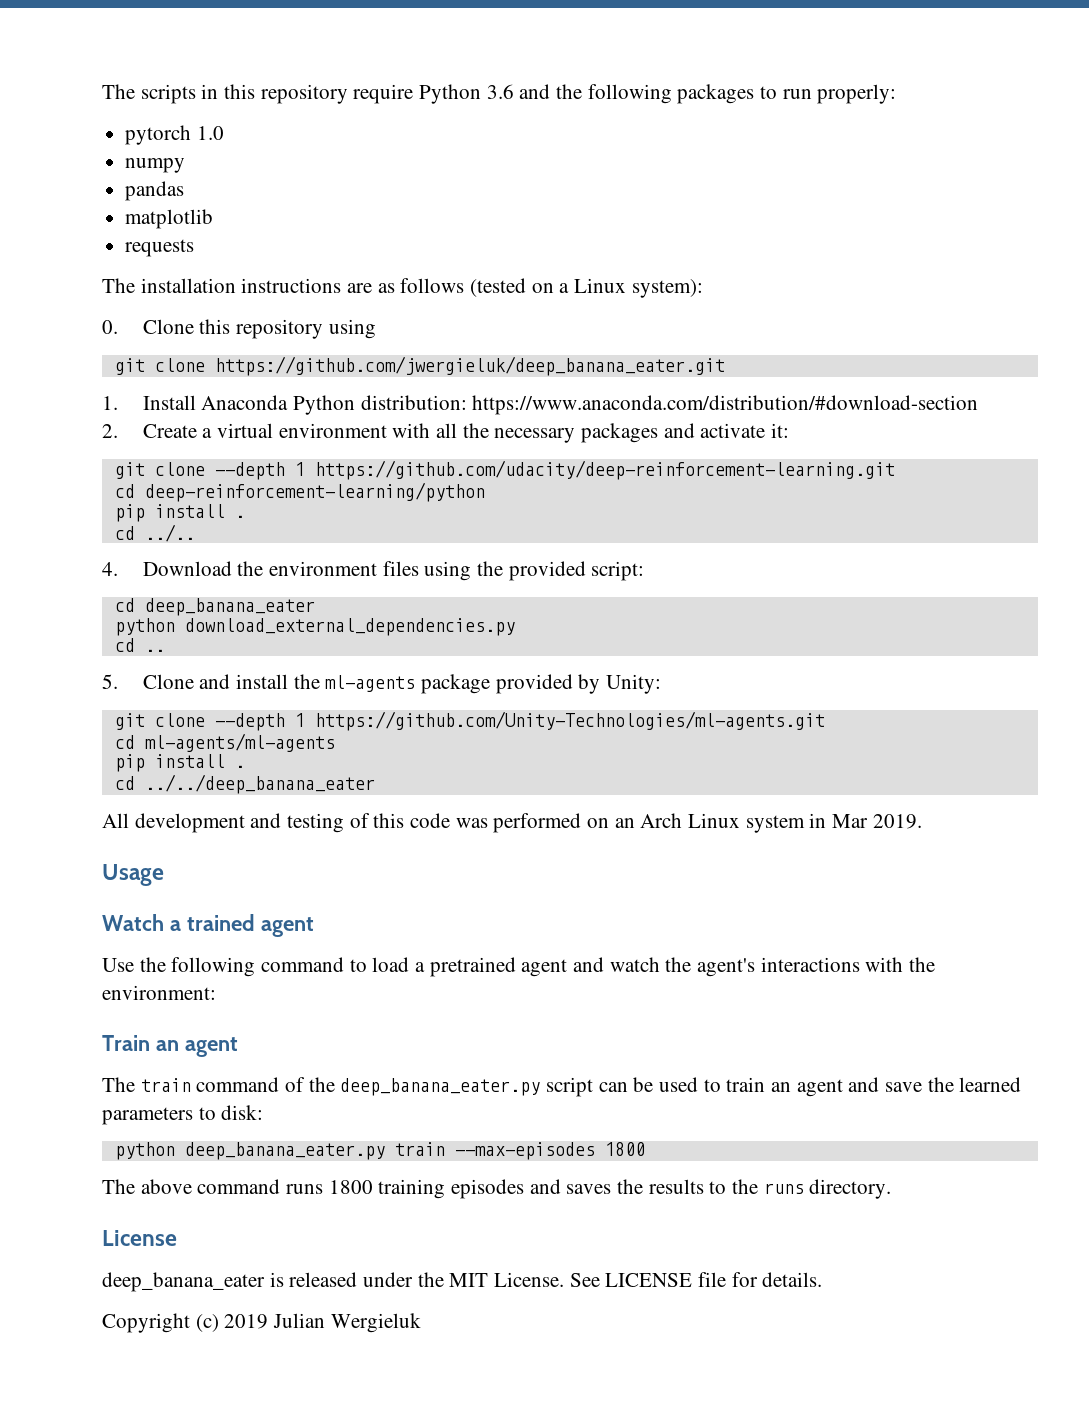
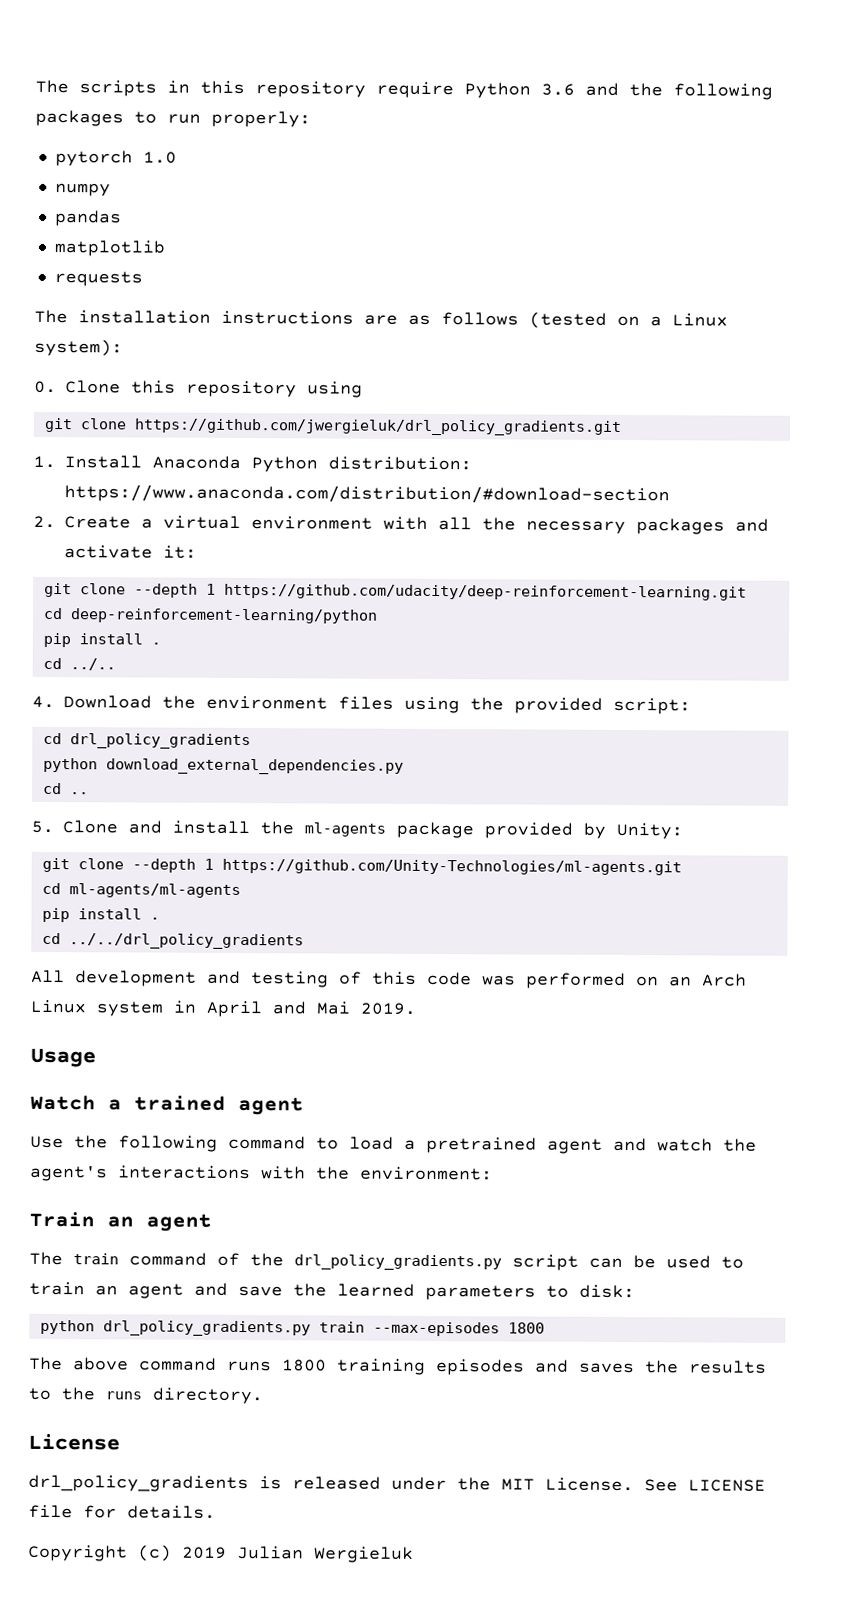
- git clone https://github.com/jwergieluk/deep_banana_eater.git
+ git clone https://github.com/jwergieluk/drl_policy_gradients.git
- cd deep_banana_eater
+ cd drl_policy_gradients
- cd ../../deep_banana_eater
+ cd ../../drl_policy_gradients
- All development and testing of this code was performed on an Arch Linux system in Mar 2019.
+ All development and testing of this code was performed on an Arch Linux system in April and Mai 2019.
- The train command of the deep_banana_eater.py script can be used to train an agent and save the learned parameters to disk:
+ The train command of the drl_policy_gradients.py script can be used to train an agent and save the learned parameters to disk:
- python deep_banana_eater.py train --max-episodes 1800
+ python drl_policy_gradients.py train --max-episodes 1800
- deep_banana_eater is released under the MIT License.
+ drl_policy_gradients is released under the MIT License.

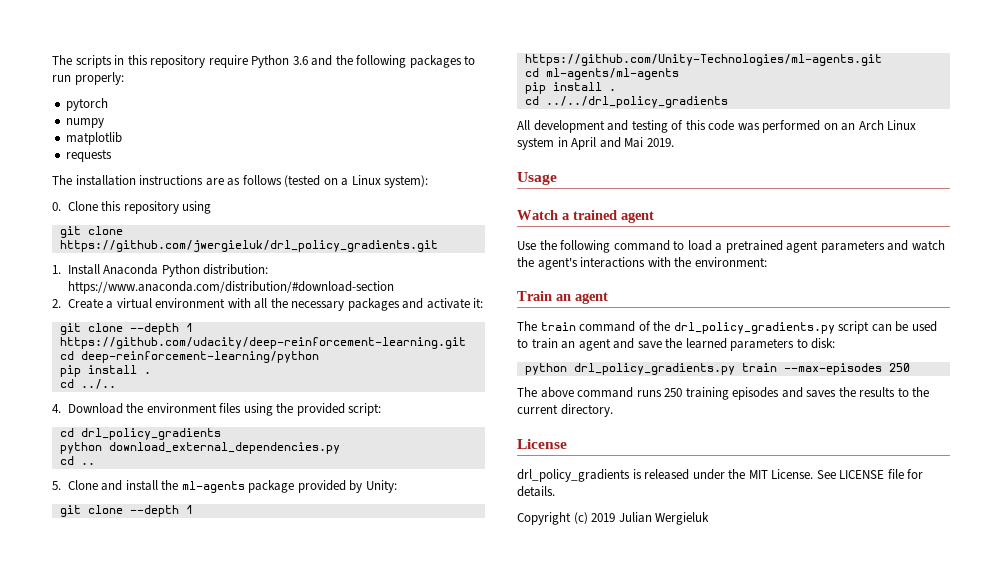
- pytorch 1.0
+ pytorch
- pandas
- Use the following command to load a pretrained agent and watch the agent's interactions with the environment:
+ Use the following command to load a pretrained agent parameters and watch the agent's interactions with the environment:
- python drl_policy_gradients.py train --max-episodes 1800
+ python drl_policy_gradients.py train --max-episodes 250
- The above command runs 1800 training episodes and saves the results to the runs directory.
+ The above command runs 250 training episodes and saves the results to the current directory.

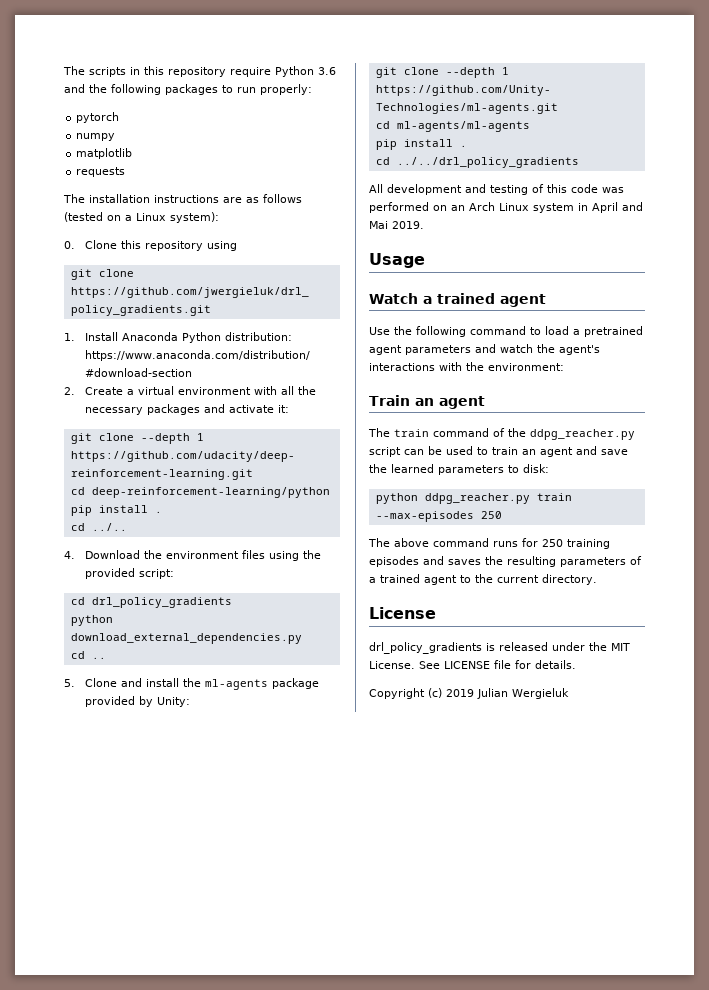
- The train command of the drl_policy_gradients.py script can be used to train an agent and save the learned parameters to disk:
+ The train command of the ddpg_reacher.py script can be used to train an agent and save the learned parameters to disk:
- python drl_policy_gradients.py train --max-episodes 250
+ python ddpg_reacher.py train --max-episodes 250
- The above command runs 250 training episodes and saves the results to the current directory.
+ The above command runs for 250 training episodes and saves the resulting parameters of a trained agent to the current directory.

